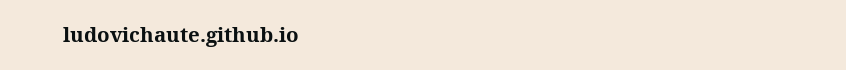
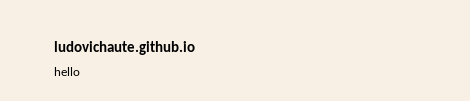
+ hello

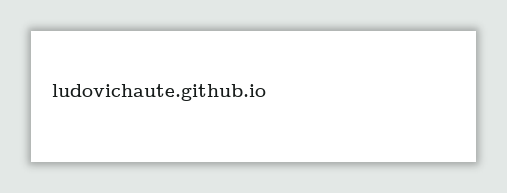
- hello

